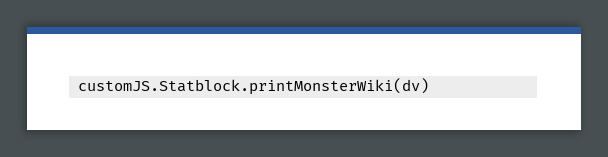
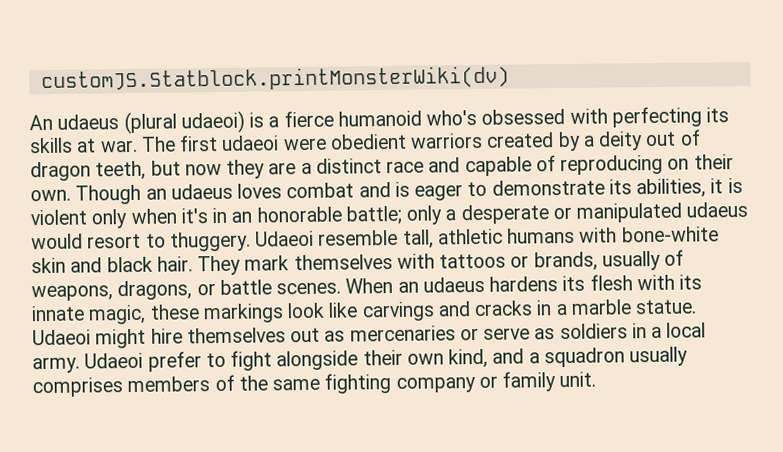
+ An udaeus (plural udaeoi) is a fierce humanoid who's obsessed with perfecting its skills at war. The first udaeoi were obedient warriors created by a deity out of dragon teeth, but now they are a distinct race and capable of reproducing on their own. Though an udaeus loves combat and is eager to demonstrate its abilities, it is violent only when it's in an honorable battle; only a desperate or manipulated udaeus would resort to thuggery. Udaeoi resemble tall, athletic humans with bone-white skin and black hair. They mark themselves with tattoos or brands, usually of weapons, dragons, or battle scenes. When an udaeus hardens its flesh with its innate magic, these markings look like carvings and cracks in a marble statue. Udaeoi might hire themselves out as mercenaries or serve as soldiers in a local army. Udaeoi prefer to fight alongside their own kind, and a squadron usually comprises members of the same fighting company or family unit.

